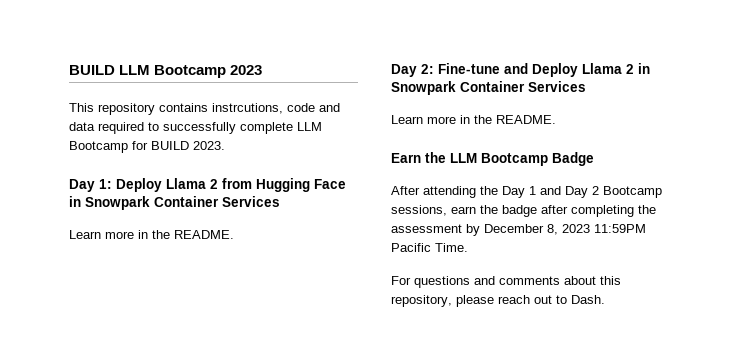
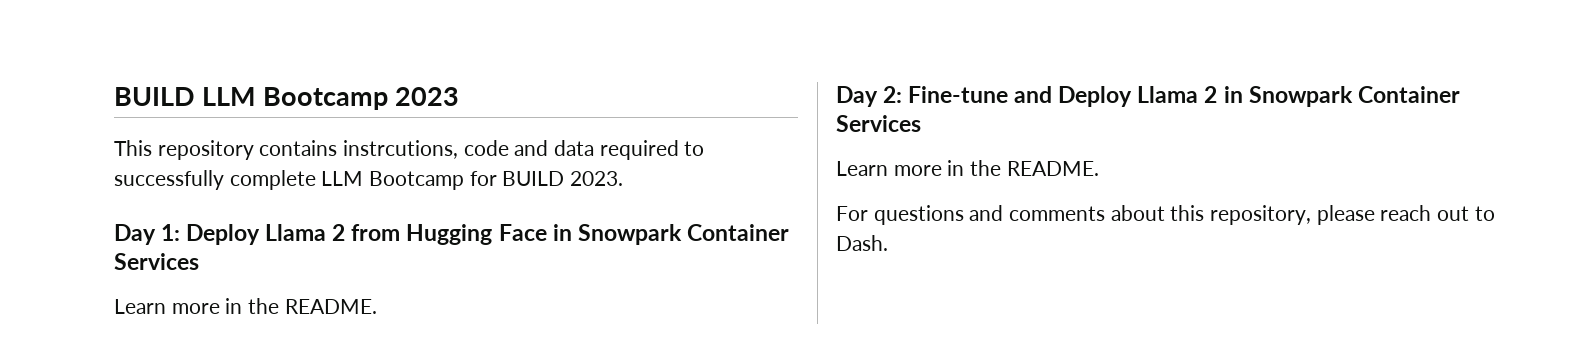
- Earn the LLM Bootcamp Badge
- After attending the Day 1 and Day 2 Bootcamp sessions, earn the badge after completing the assessment by December 8, 2023 11:59PM Pacific Time.

